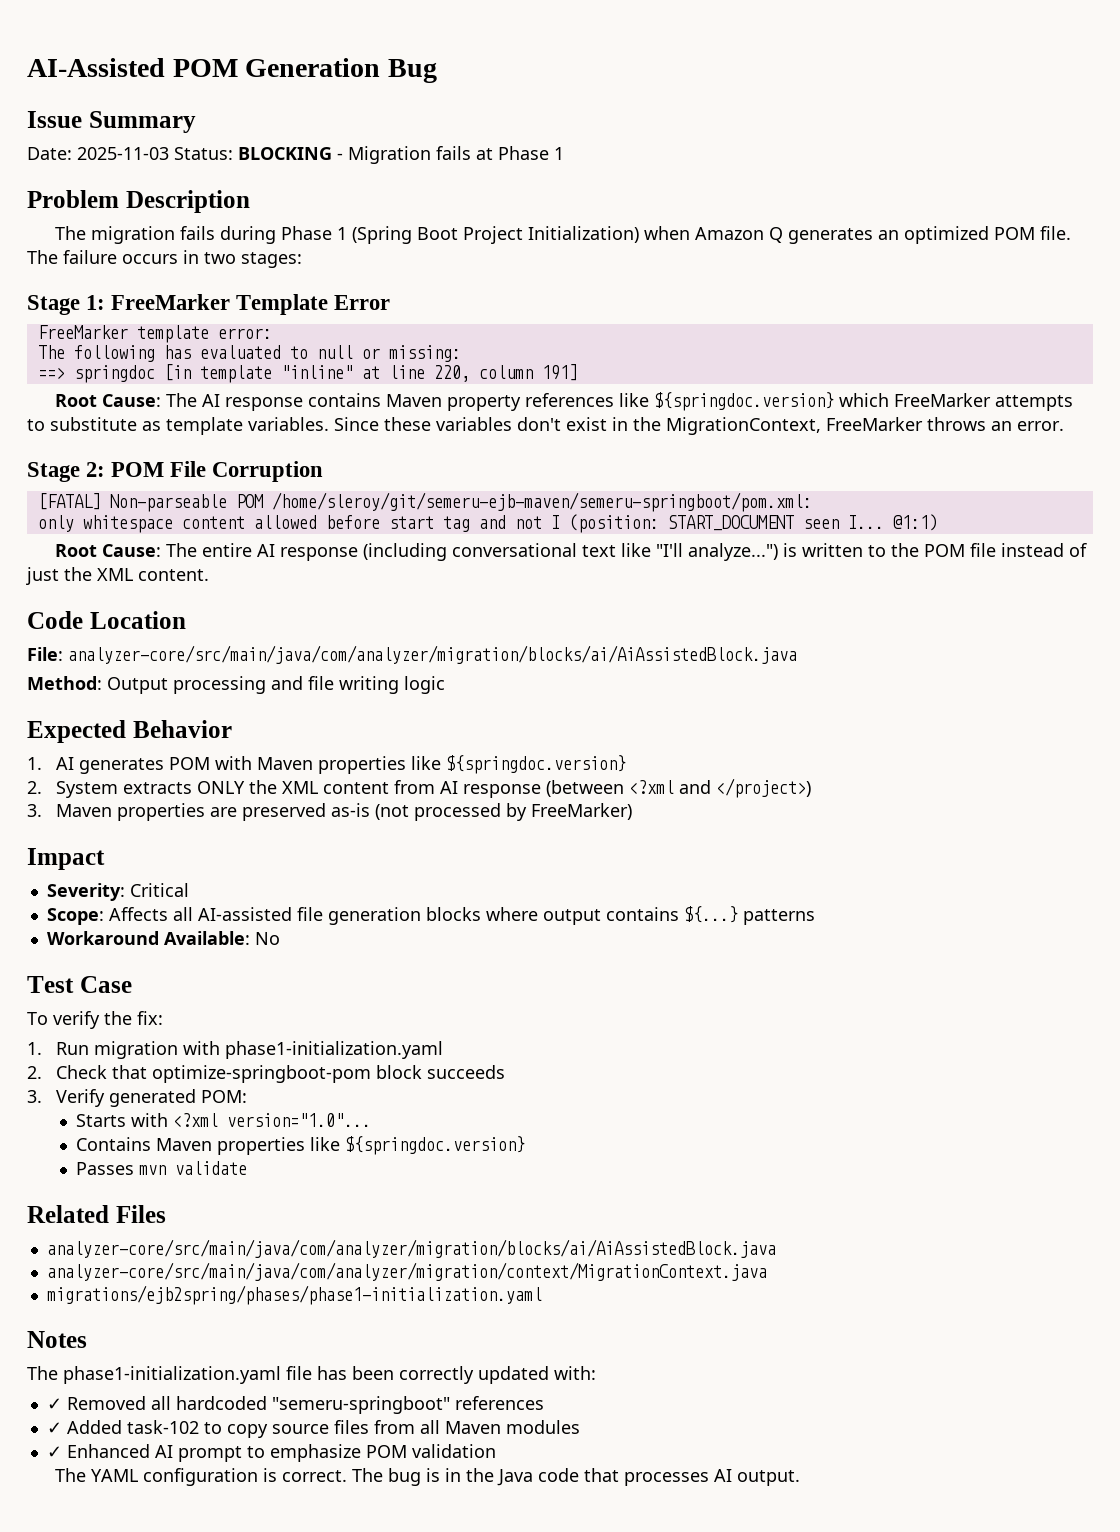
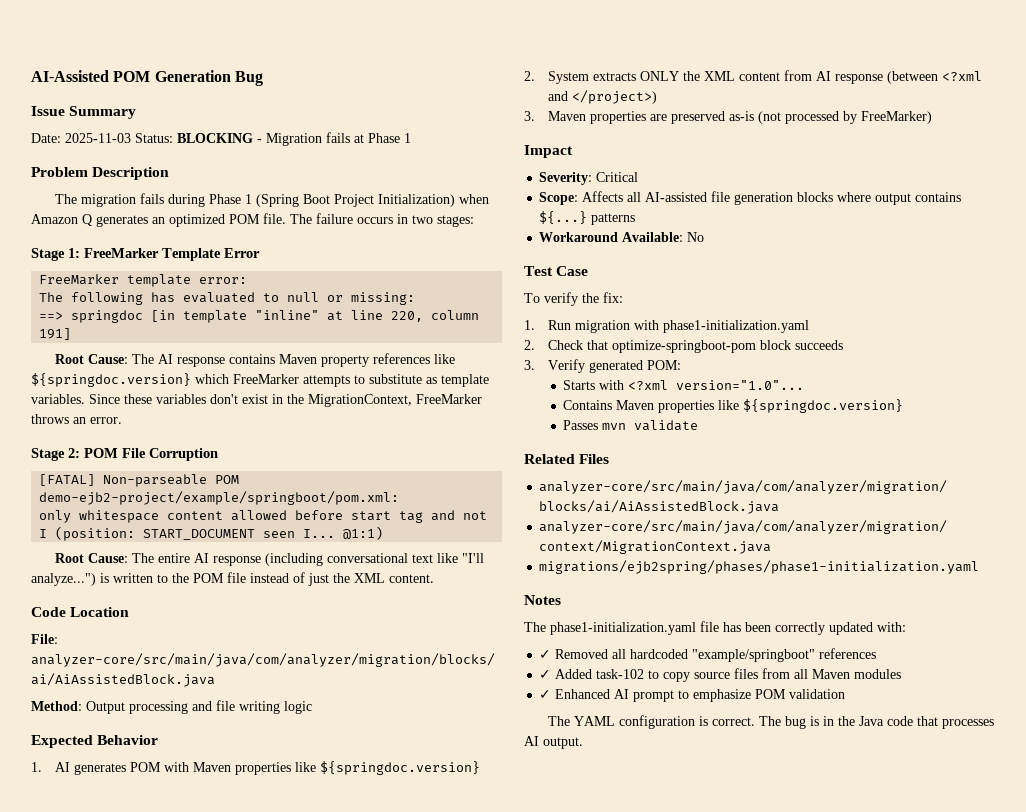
- [FATAL] Non-parseable POM /home/sleroy/git/semeru-ejb-maven/semeru-springboot/pom.xml:
+ [FATAL] Non-parseable POM demo-ejb2-project/example/springboot/pom.xml:
- ✓ Removed all hardcoded "semeru-springboot" references
+ ✓ Removed all hardcoded "example/springboot" references

